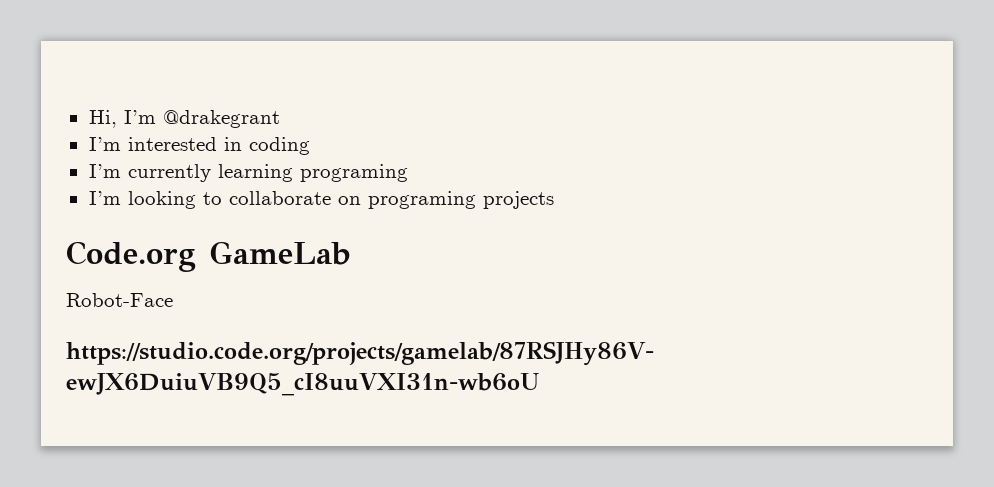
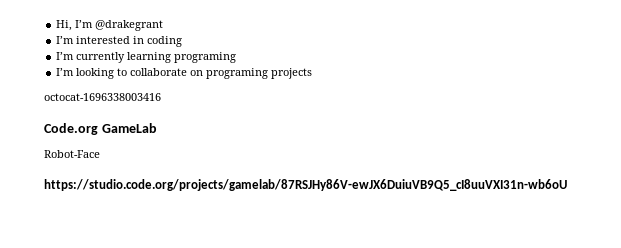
+ octocat-1696338003416

